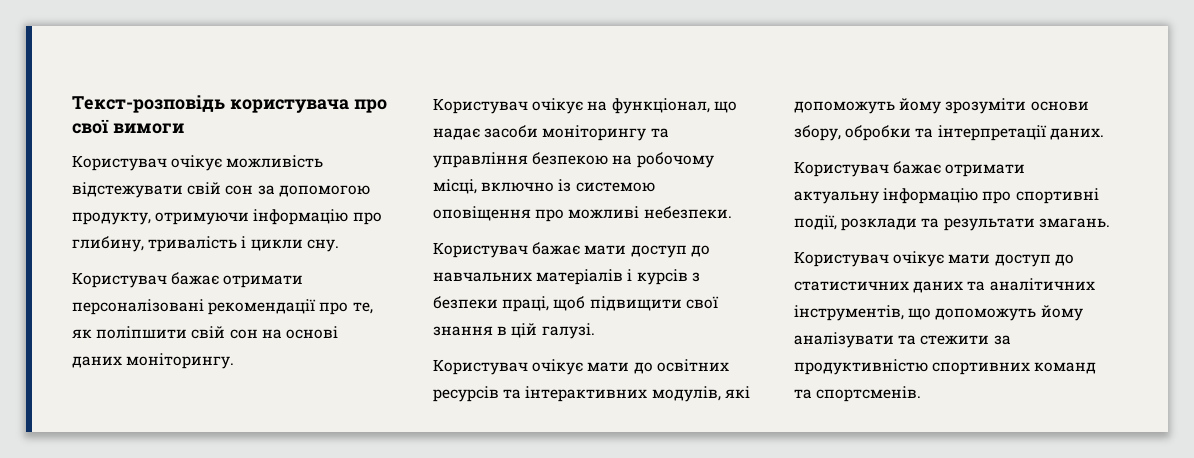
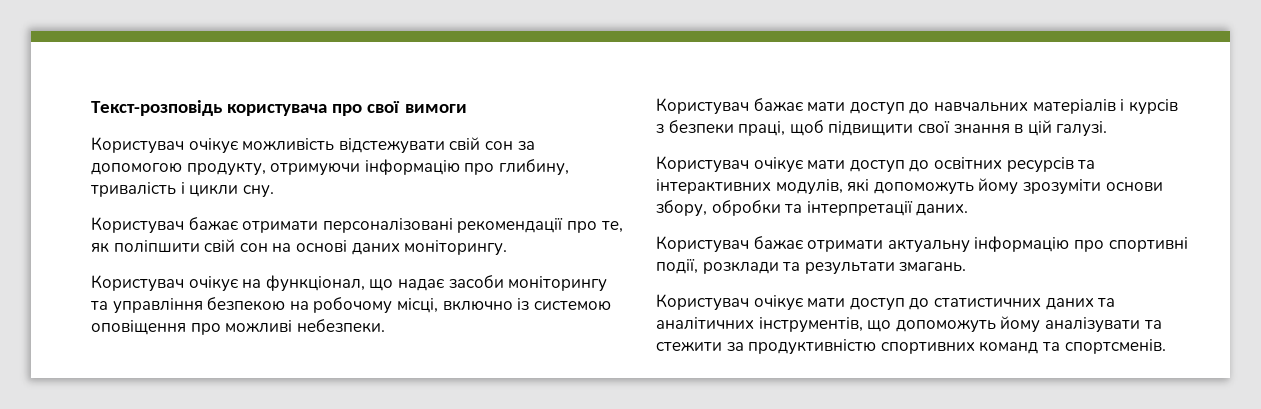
- Користувач очікує мати до освітних ресурсів та інтерактивних модулів, які допоможуть йому зрозуміти основи збору, обробки та інтерпретації даних.
+ Користувач очікує мати доступ до освітних ресурсів та інтерактивних модулів, які допоможуть йому зрозуміти основи збору, обробки та інтерпретації даних.

